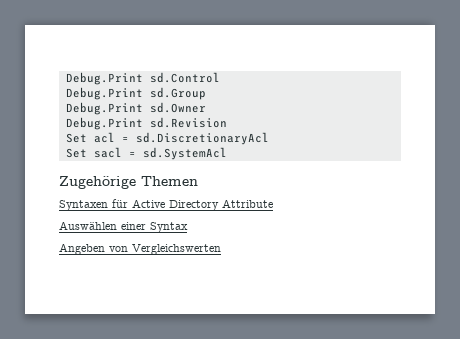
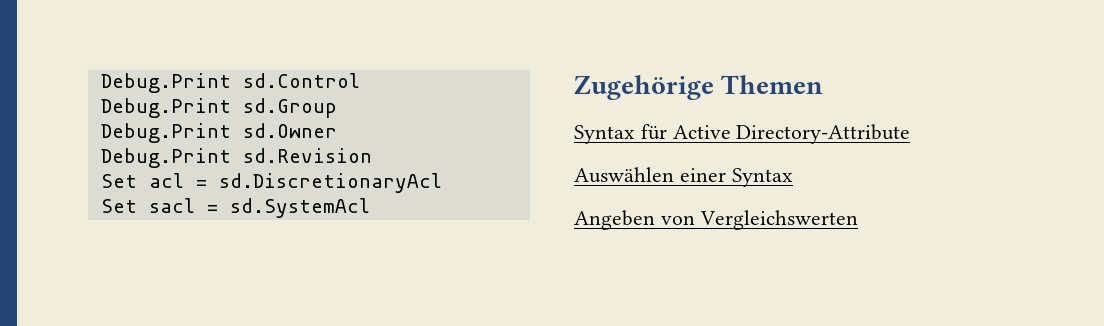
- Syntaxen für Active Directory Attribute
+ Syntax für Active Directory-Attribute

